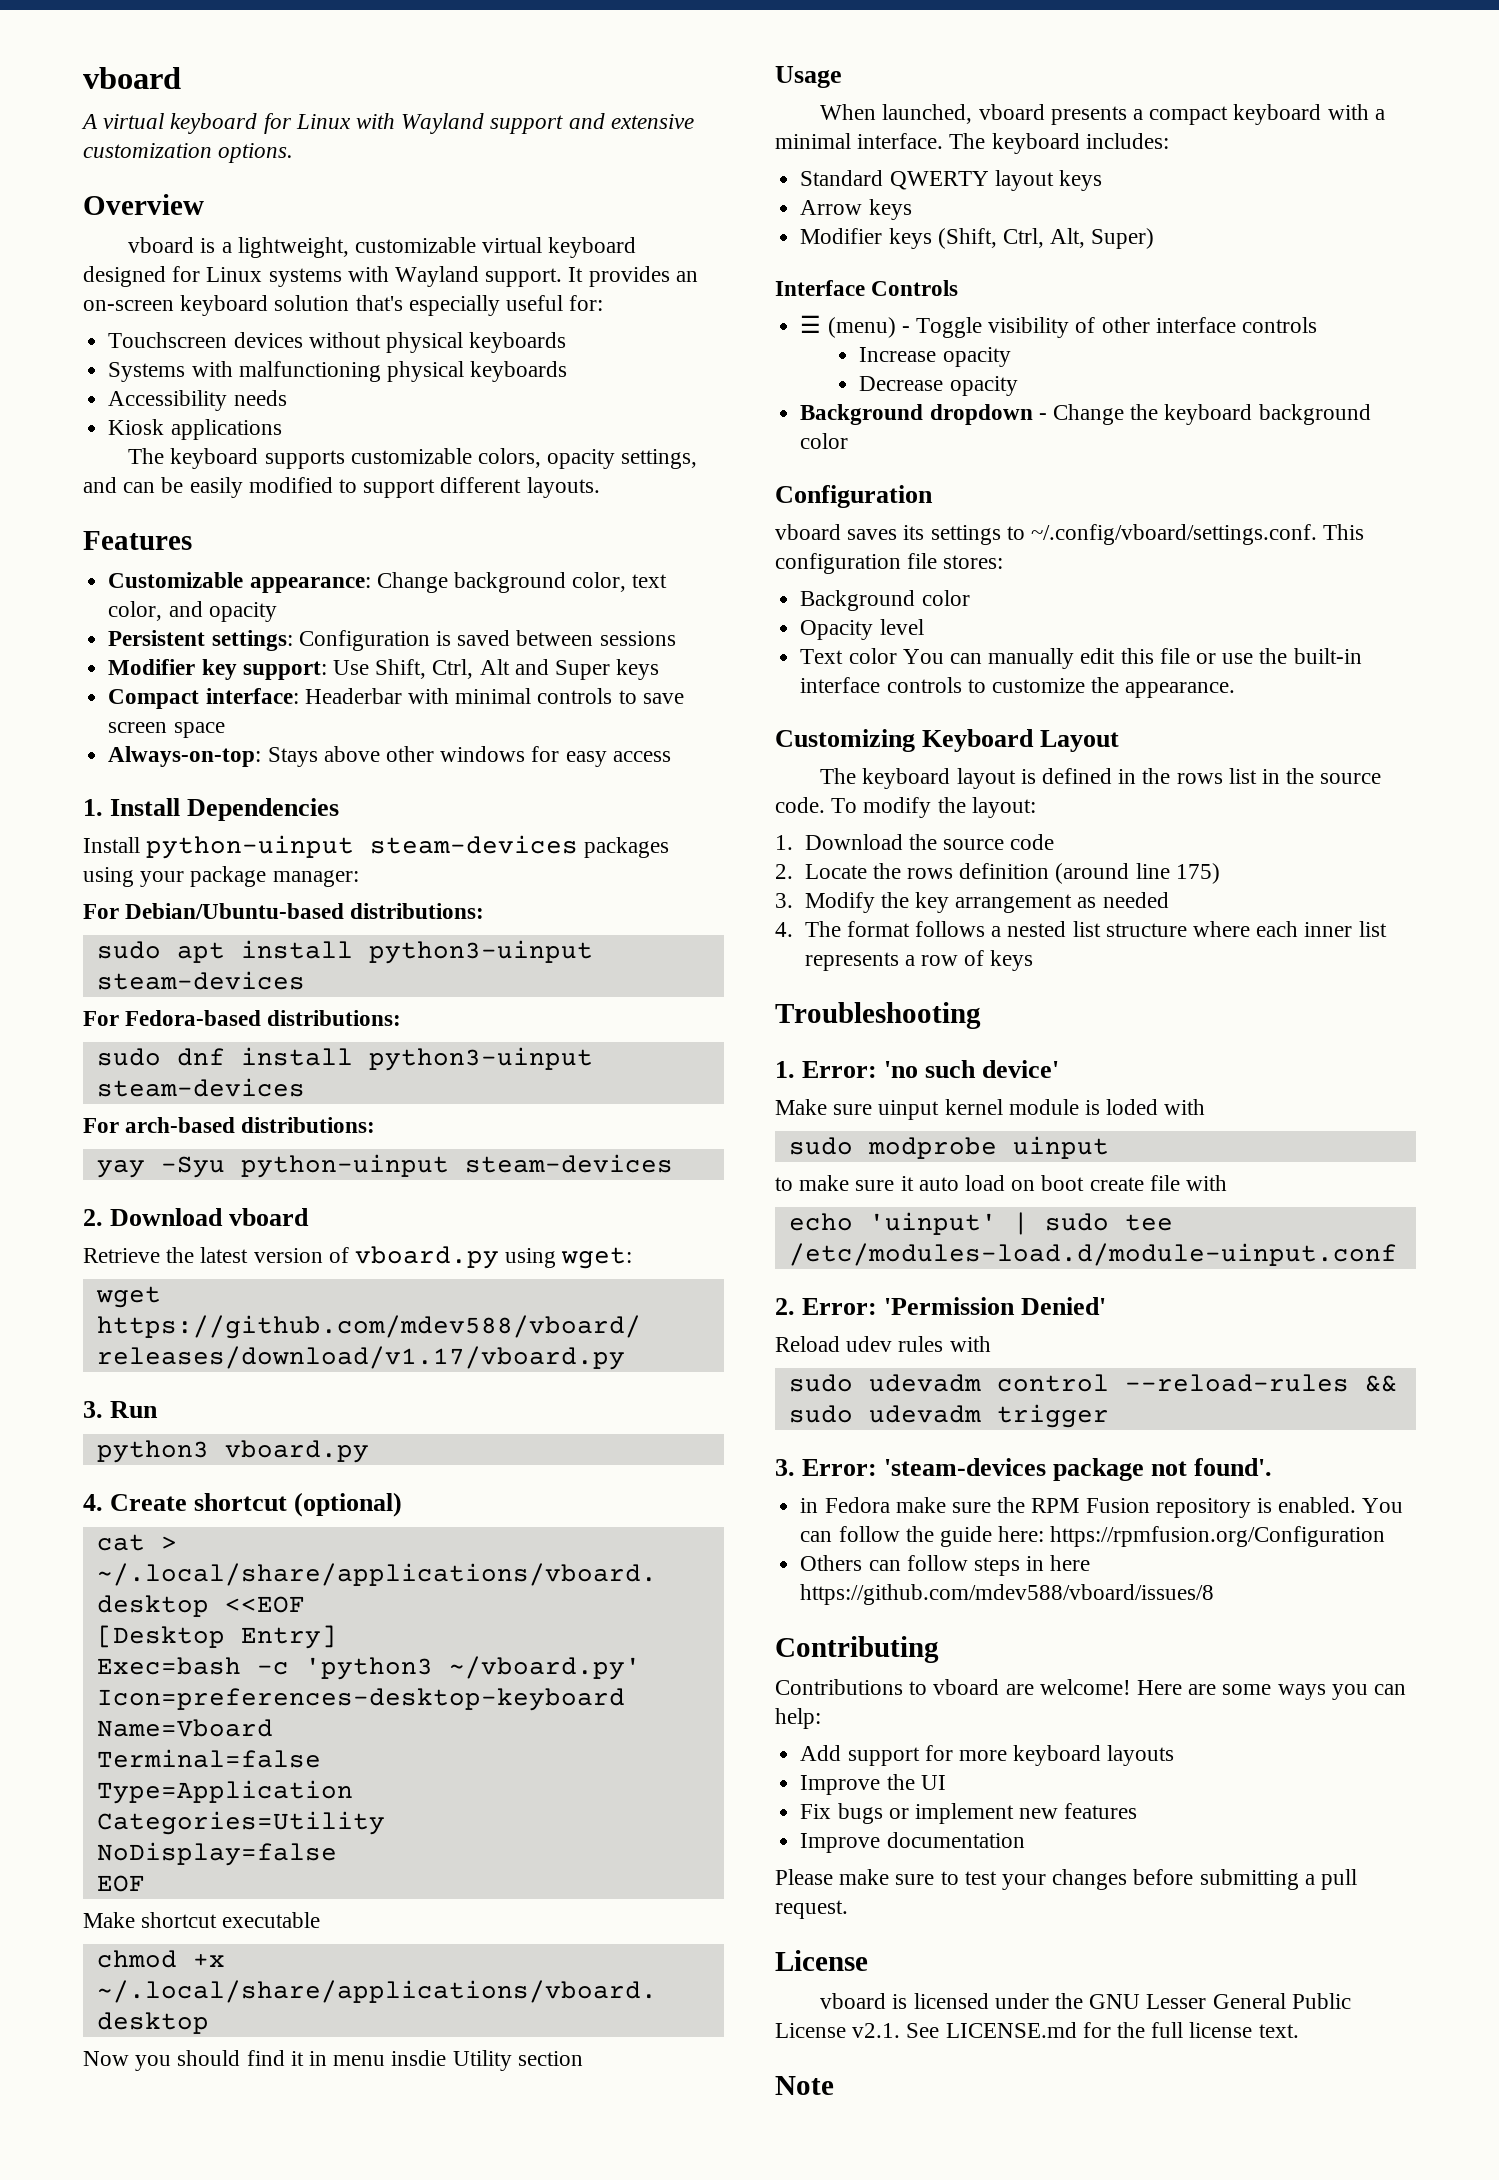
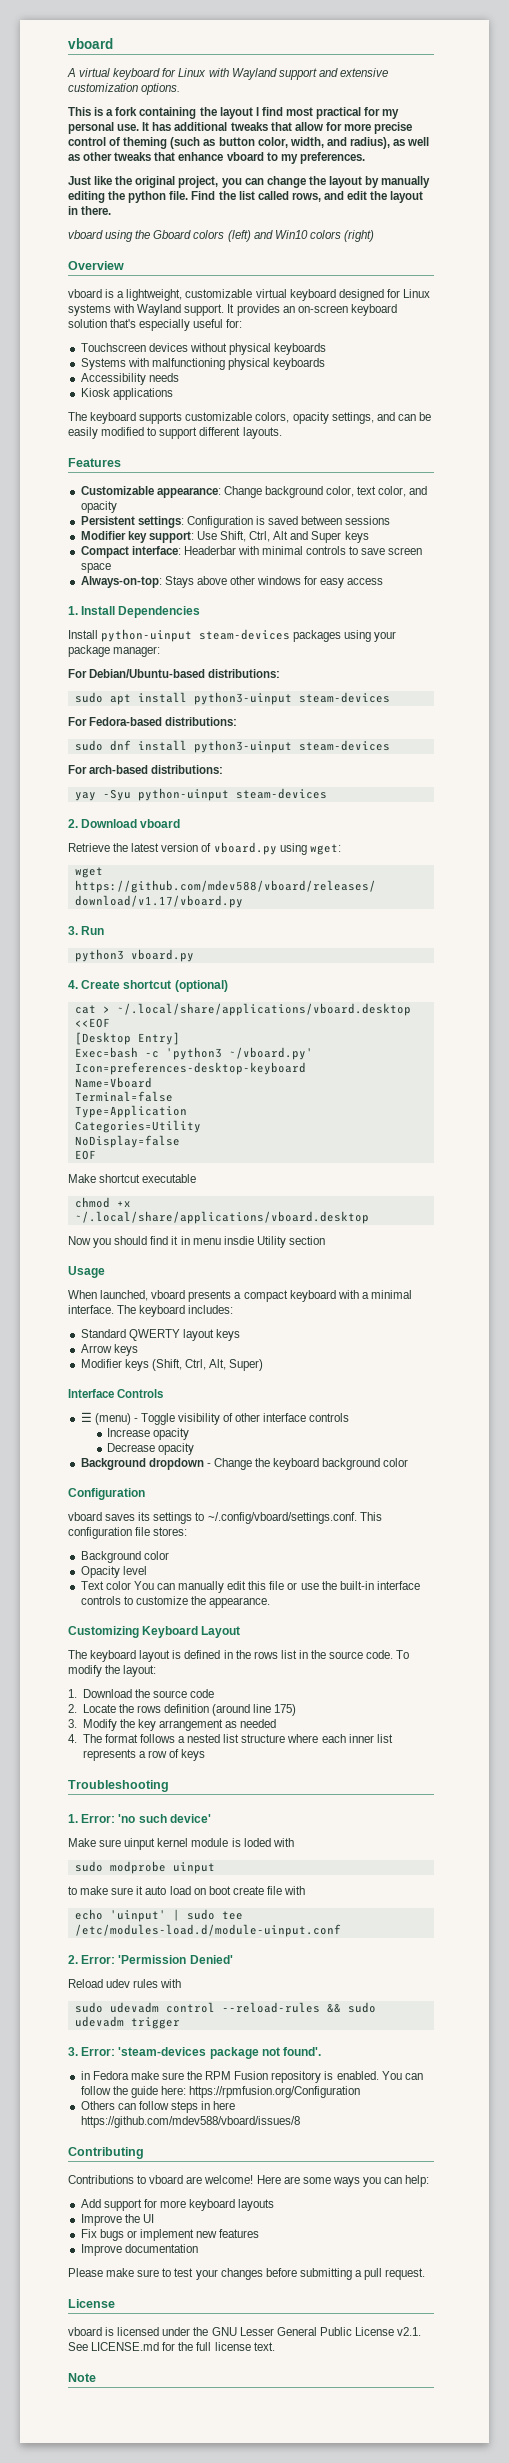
+ This is a fork containing the layout I find most practical for my personal use. It has additional tweaks that allow for more precise control of theming (such as button color, width, and radius), as well as other tweaks that enhance vboard to my preferences.
+ Just like the original project, you can change the layout by manually editing the python file. Find the list called rows, and edit the layout in there.
+ vboard using the Gboard colors (left) and Win10 colors (right)

